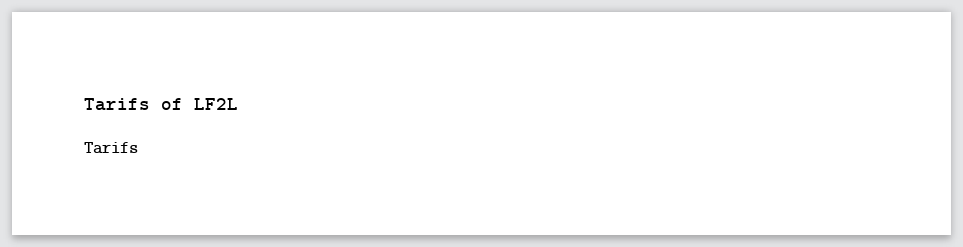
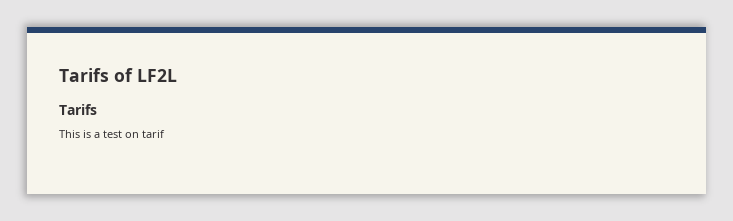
+ This is a test on tarif

